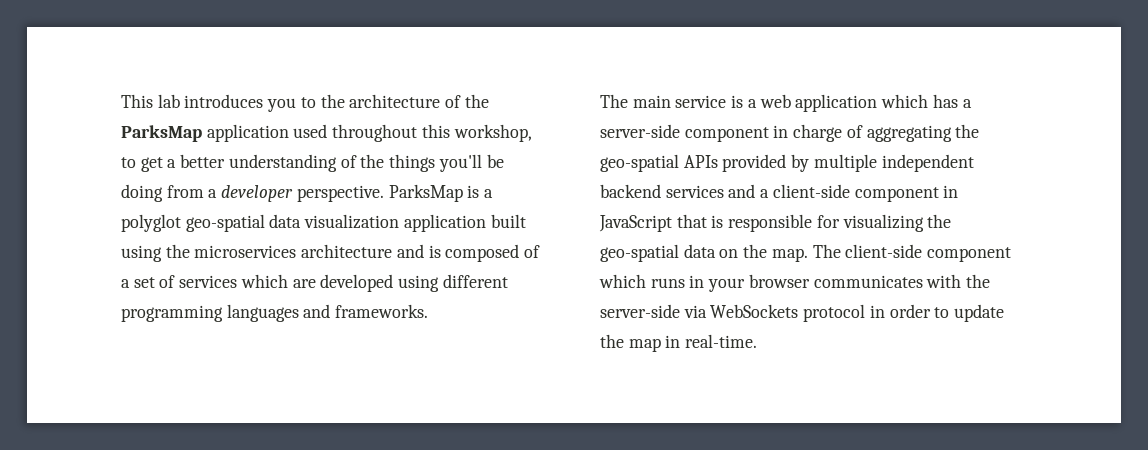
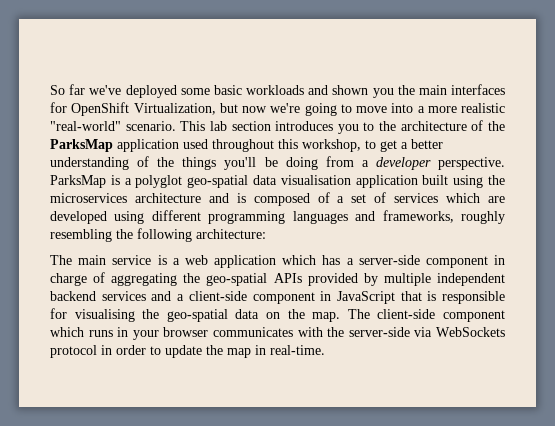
+ So far we've deployed some basic workloads and shown you the main interfaces for OpenShift Virtualization, but now we're going to move into a more realistic "real-world" scenario.
- This lab introduces you to the architecture of the ParksMap application used throughout this workshop, to get a better understanding of the things you'll be doing from a developer perspective.
+ This lab section introduces you to the architecture of the ParksMap application used throughout this workshop, to get a better understanding of the things you'll be doing from a developer perspective.
- ParksMap is a polyglot geo-spatial data visualization application built using the microservices architecture and is composed of a set of services which are developed using different programming languages and frameworks.
+ ParksMap is a polyglot geo-spatial data visualisation application built using the microservices architecture and is composed of a set of services which are developed using different programming languages and frameworks, roughly resembling the following architecture:
- The main service is a web application which has a server-side component in charge of aggregating the geo-spatial APIs provided by multiple independent backend services and a client-side component in JavaScript that is responsible for visualizing the geo-spatial data on the map.
+ The main service is a web application which has a server-side component in charge of aggregating the geo-spatial APIs provided by multiple independent backend services and a client-side component in JavaScript that is responsible for visualising the geo-spatial data on the map.

